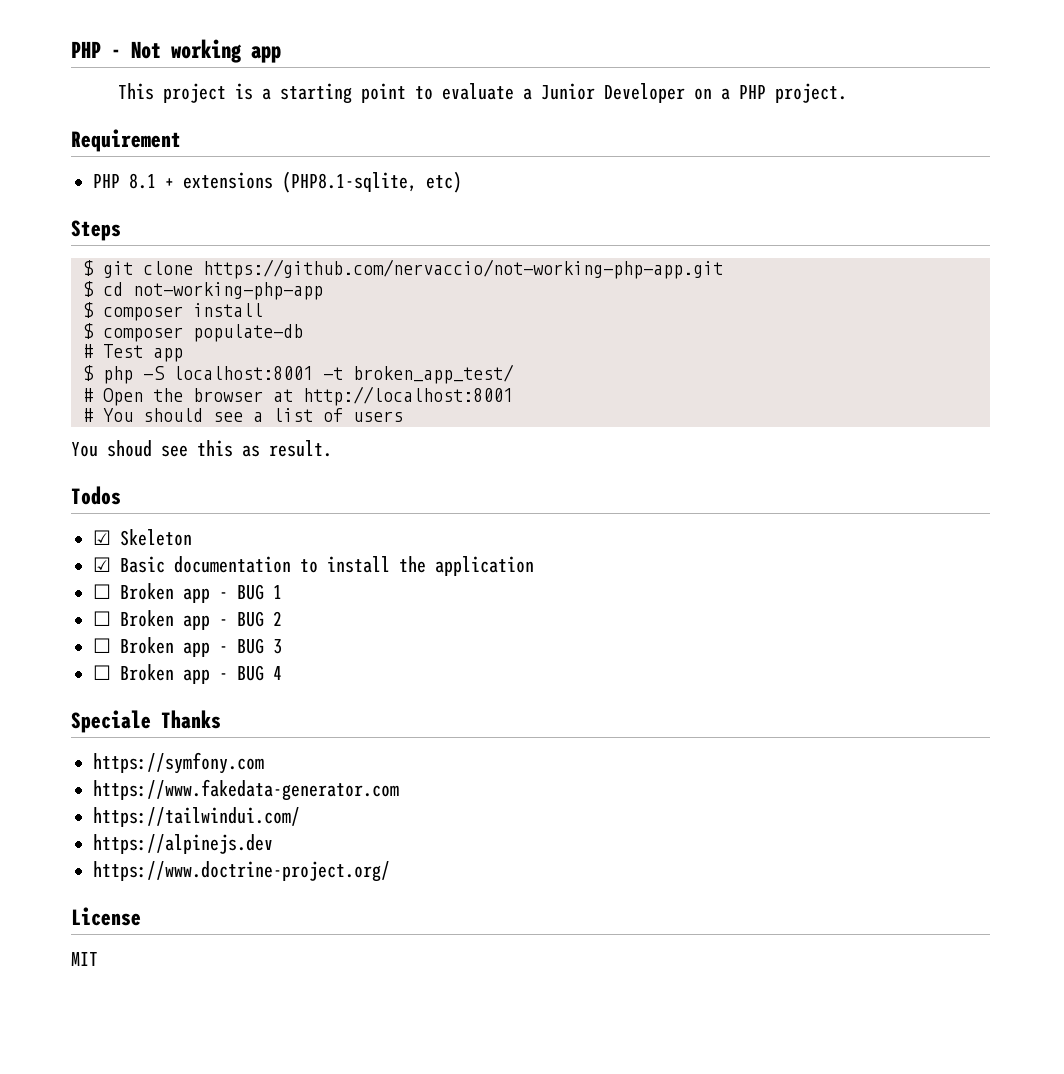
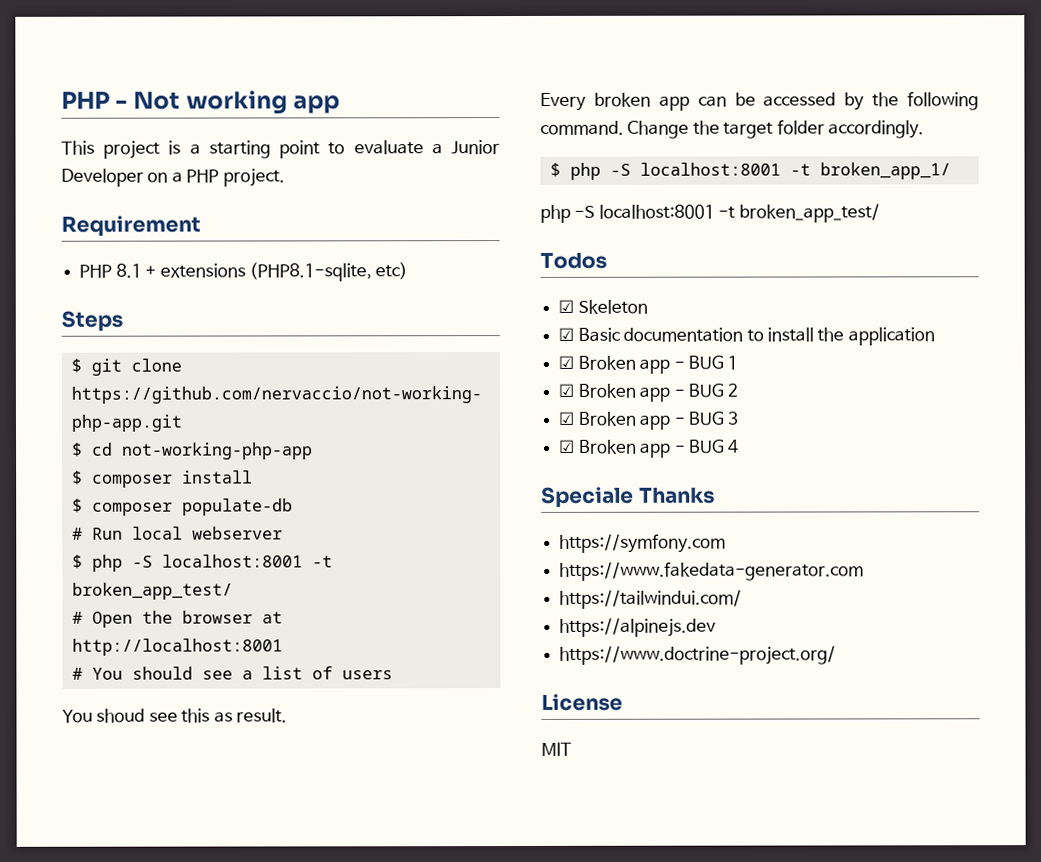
- # Test app
+ # Run local webserver
+ Every broken app can be accessed by the following command. Change the target folder accordingly.
+ $ php -S localhost:8001 -t broken_app_1/
+ php -S localhost:8001 -t broken_app_test/
- ☐ Broken app - BUG 1
+ ☑ Broken app - BUG 1
- ☐ Broken app - BUG 2
+ ☑ Broken app - BUG 2
- ☐ Broken app - BUG 3
+ ☑ Broken app - BUG 3
- ☐ Broken app - BUG 4
+ ☑ Broken app - BUG 4

